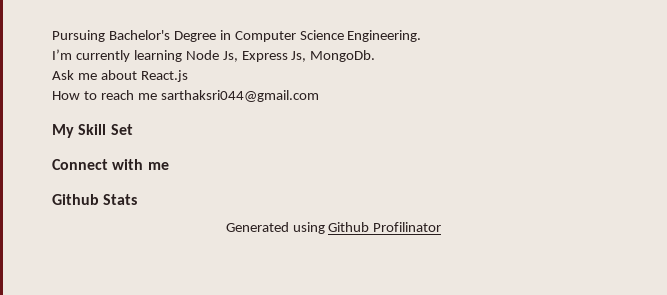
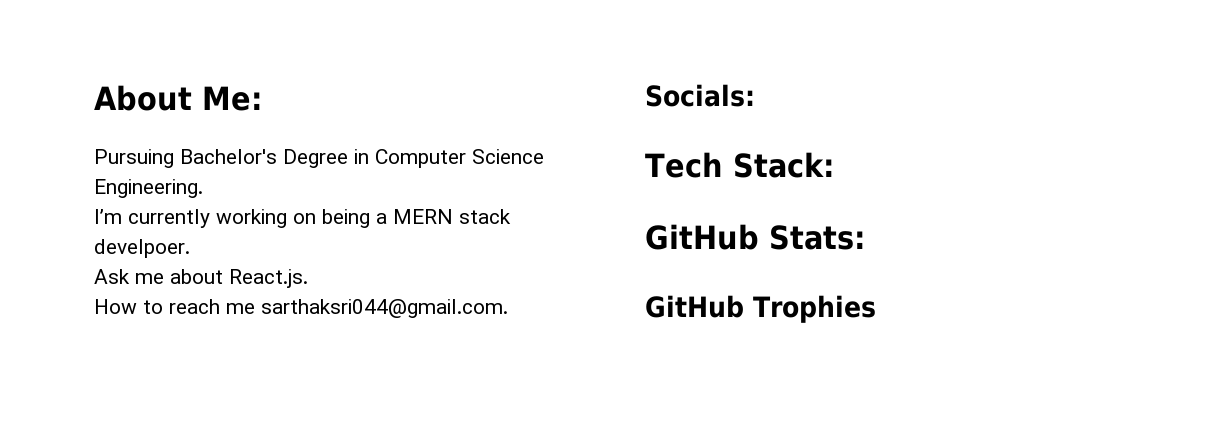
+ About Me:
- I’m currently learning Node Js, Express Js, MongoDb.
+ I’m currently working on being a MERN stack develpoer.
- Ask me about React.js
+ Ask me about React.js.
- How to reach me sarthaksri044@gmail.com
- My Skill Set
- Connect with me
- Github Stats
- Generated using Github Profilinator
+ How to reach me sarthaksri044@gmail.com.
+ Socials:
+ Tech Stack:
+ GitHub Stats:
+ GitHub Trophies

